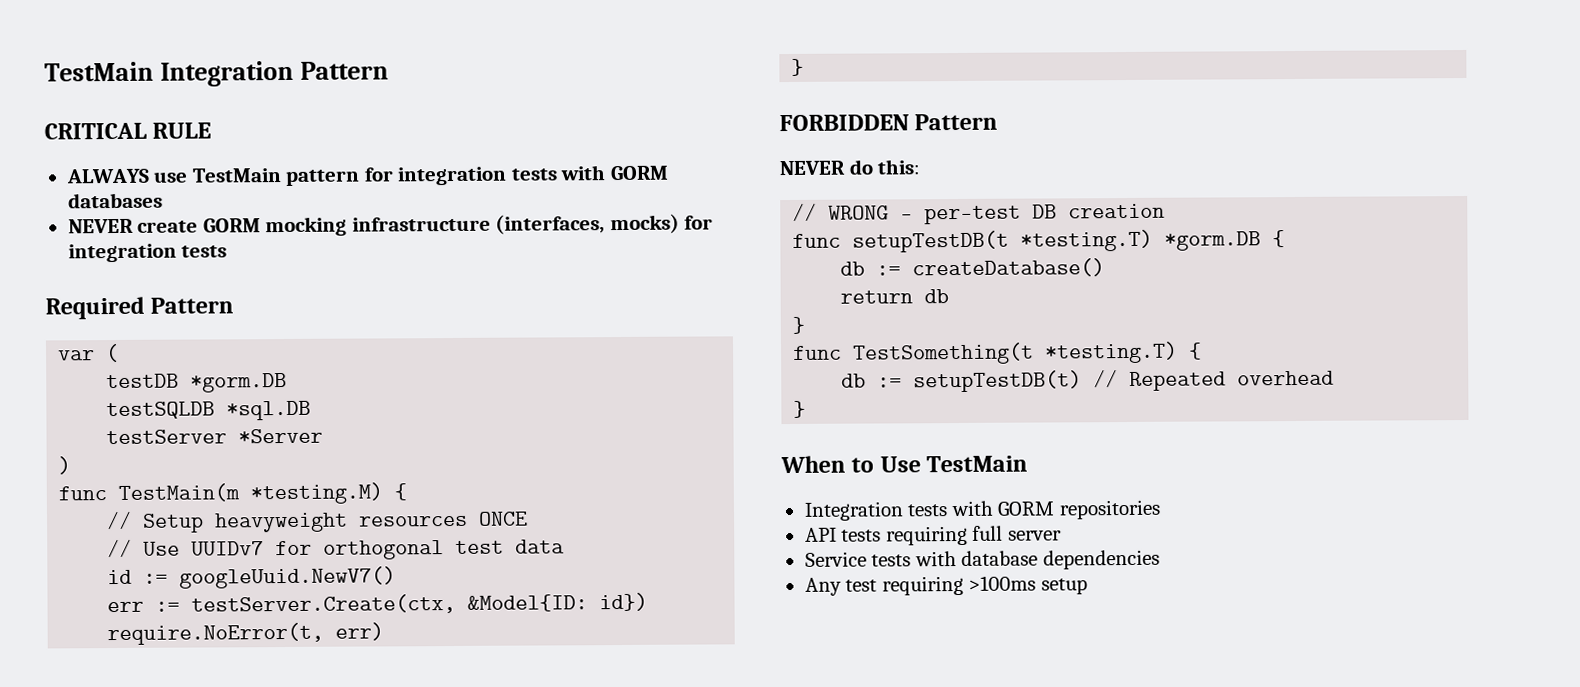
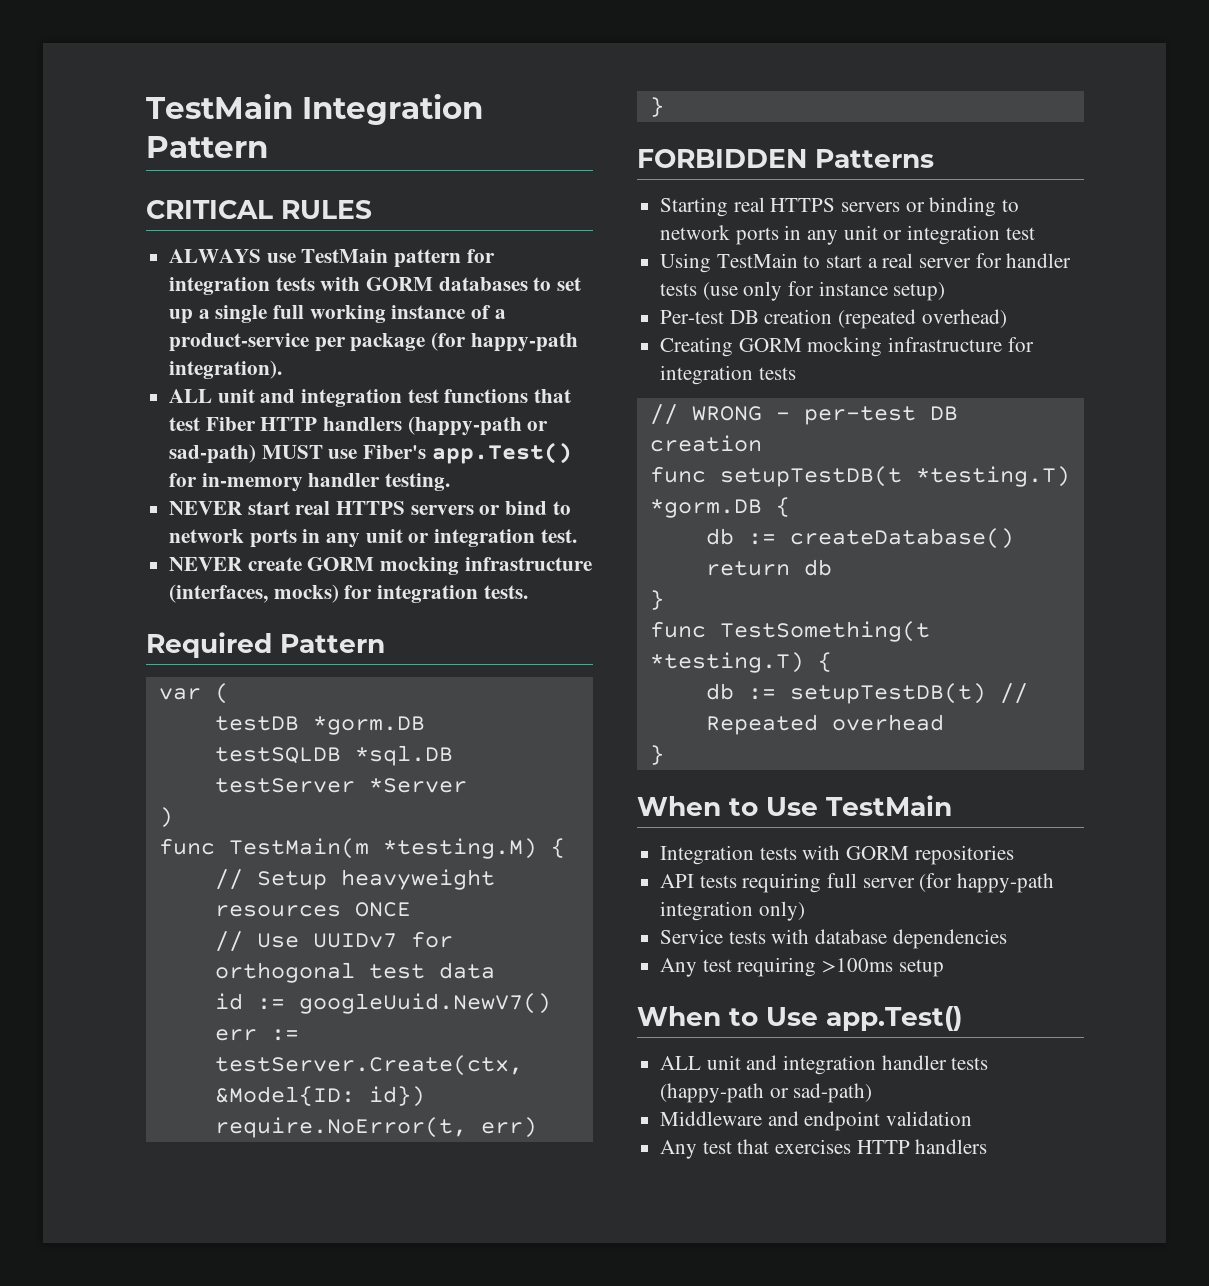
- CRITICAL RULE
+ CRITICAL RULES
- ALWAYS use TestMain pattern for integration tests with GORM databases
+ ALWAYS use TestMain pattern for integration tests with GORM databases to set up a single full working instance of a product-service per package (for happy-path integration).
+ ALL unit and integration test functions that test Fiber HTTP handlers (happy-path or sad-path) MUST use Fiber's app.Test() for in-memory handler testing.
+ NEVER start real HTTPS servers or bind to network ports in any unit or integration test.
- NEVER create GORM mocking infrastructure (interfaces, mocks) for integration tests
+ NEVER create GORM mocking infrastructure (interfaces, mocks) for integration tests.
- FORBIDDEN Pattern
- NEVER do this:
+ FORBIDDEN Patterns
+ Starting real HTTPS servers or binding to network ports in any unit or integration test
+ Using TestMain to start a real server for handler tests (use only for instance setup)
+ Per-test DB creation (repeated overhead)
+ Creating GORM mocking infrastructure for integration tests
- API tests requiring full server
+ API tests requiring full server (for happy-path integration only)
+ When to Use app.Test()
+ ALL unit and integration handler tests (happy-path or sad-path)
+ Middleware and endpoint validation
+ Any test that exercises HTTP handlers

